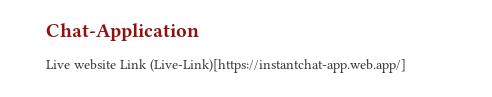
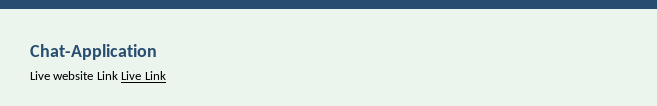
- Live website Link (Live-Link)[https://instantchat-app.web.app/]
+ Live website Link Live Link

